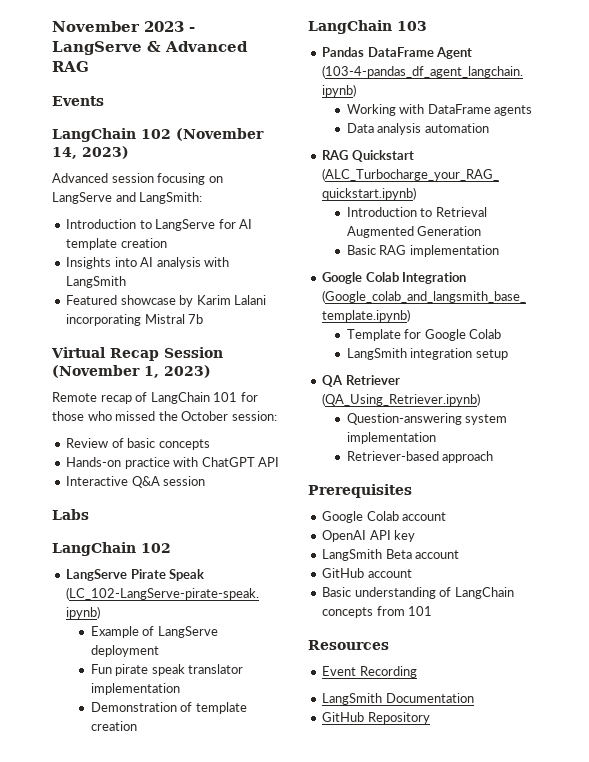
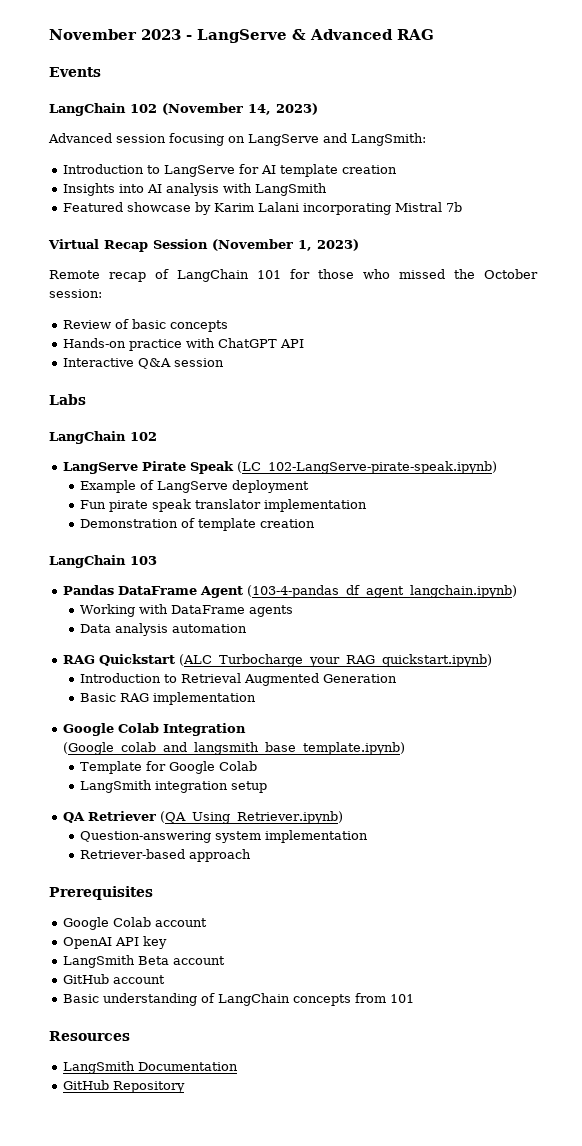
- Event Recording

